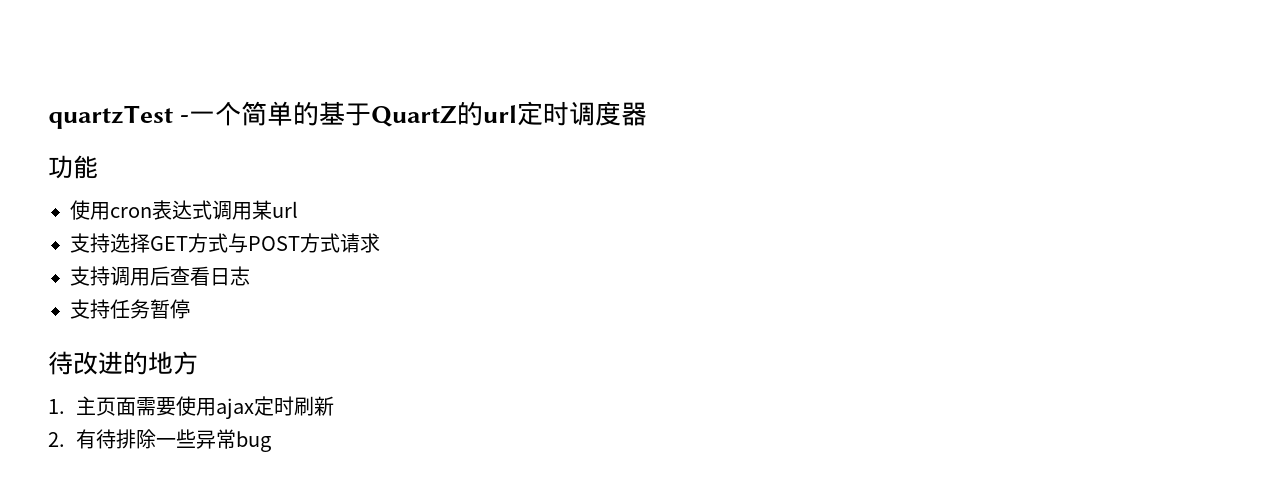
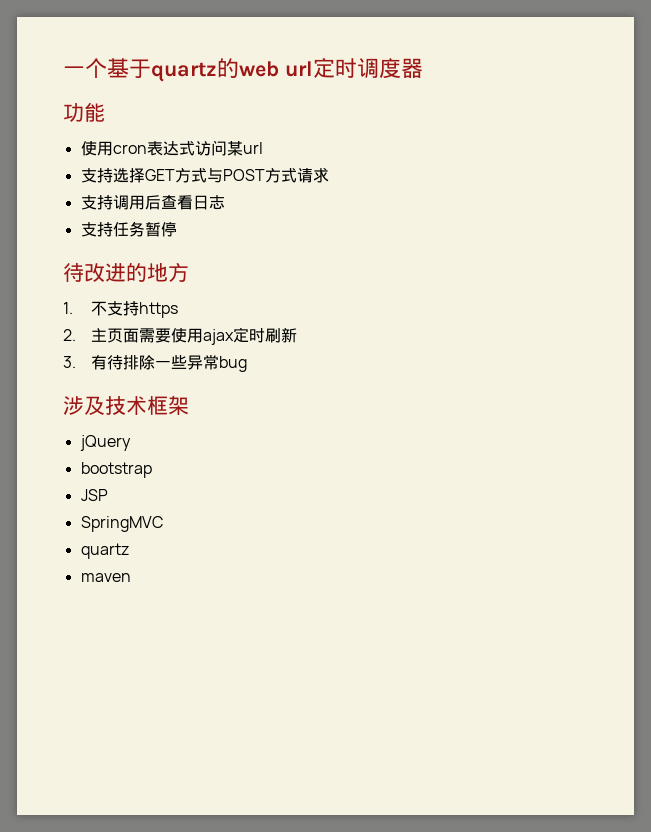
- quartzTest -一个简单的基于QuartZ的url定时调度器
+ 一个基于quartz的web url定时调度器
- 使用cron表达式调用某url
+ 使用cron表达式访问某url
- 1.主页面需要使用ajax定时刷新
+ 1.不支持https
+ 2.主页面需要使用ajax定时刷新
- 2.有待排除一些异常bug
+ 3.有待排除一些异常bug
+ 涉及技术框架
+ jQuery
+ bootstrap
+ JSP
+ SpringMVC
+ quartz
+ maven

